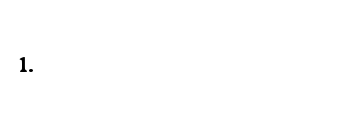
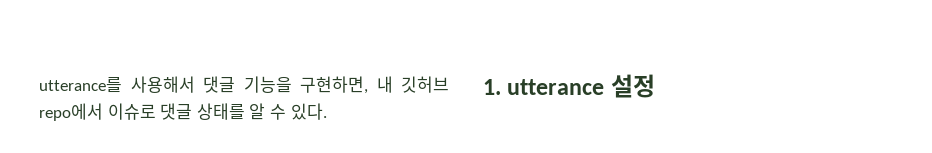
- 1.
+ utterance를 사용해서 댓글 기능을 구현하면, 내 깃허브 repo에서 이슈로 댓글 상태를 알 수 있다.
+ 1. utterance 설정

